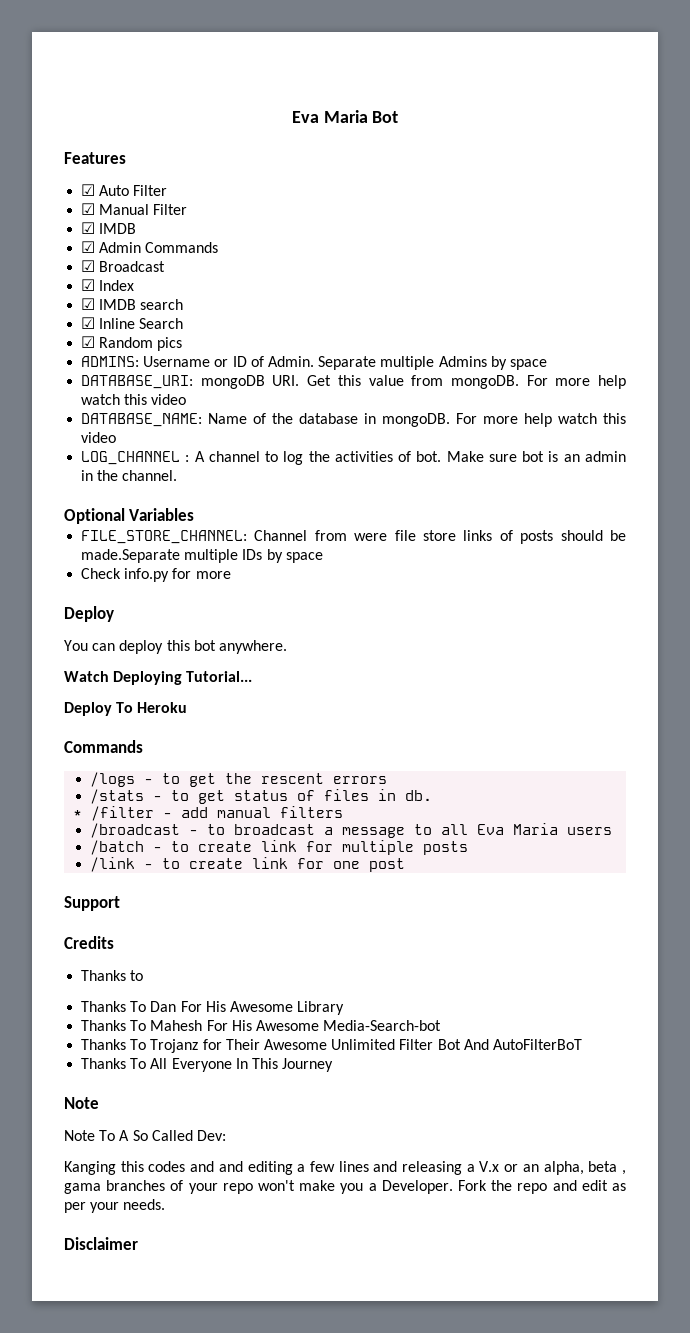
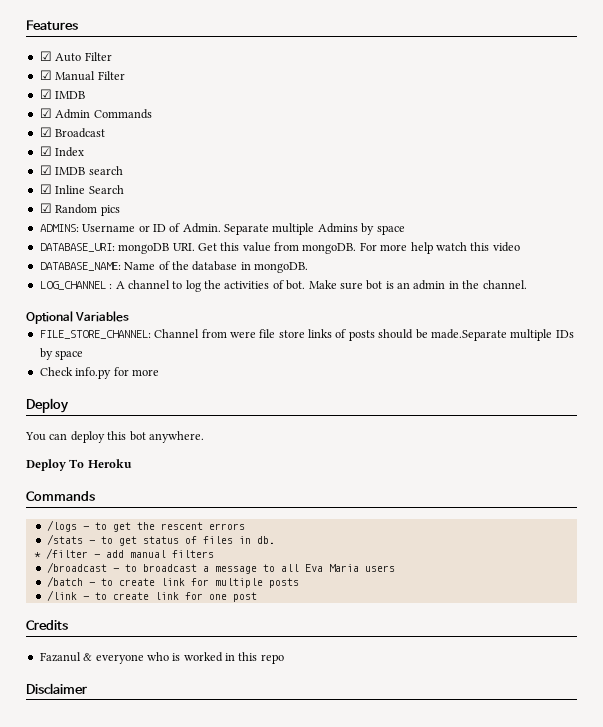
- Eva Maria Bot
- DATABASE_NAME: Name of the database in mongoDB. For more help watch this video
+ DATABASE_NAME: Name of the database in mongoDB.
- Watch Deploying Tutorial...
- Support
- Thanks to
- Thanks To Dan For His Awesome Library
- Thanks To Mahesh For His Awesome Media-Search-bot
- Thanks To Trojanz for Their Awesome Unlimited Filter Bot And AutoFilterBoT
- Thanks To All Everyone In This Journey
- Note
- Note To A So Called Dev:
- Kanging this codes and and editing a few lines and releasing a V.x or an alpha, beta , gama branches of your repo won't make you a Developer. Fork the repo and edit as per your needs.
+ Fazanul & everyone who is worked in this repo

